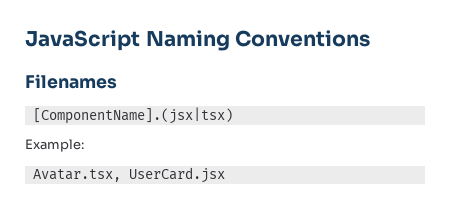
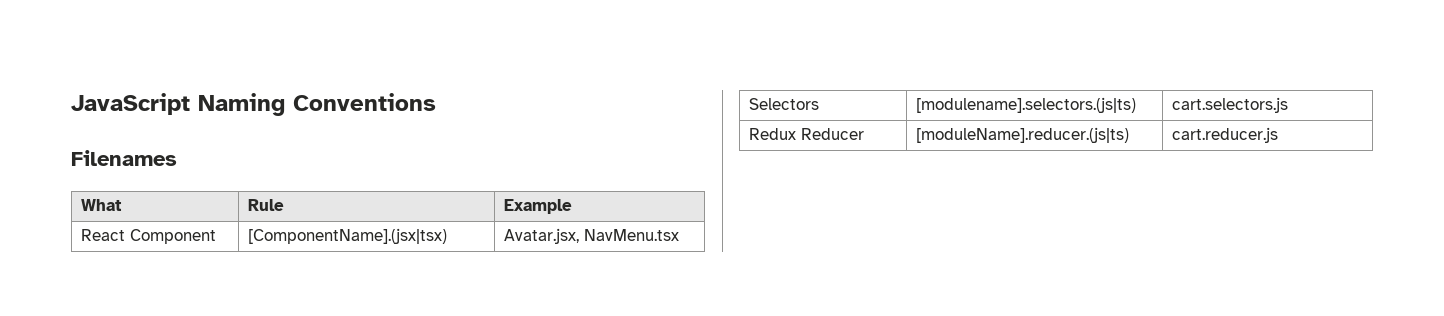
- [ComponentName].(jsx|tsx)
- Example:
- Avatar.tsx, UserCard.jsx
+ What | Rule | Example
+ React Component | [ComponentName].(jsx|tsx) | Avatar.jsx, NavMenu.tsx
+ Selectors | [modulename].selectors.(js|ts) | cart.selectors.js
+ Redux Reducer | [moduleName].reducer.(js|ts) | cart.reducer.js

